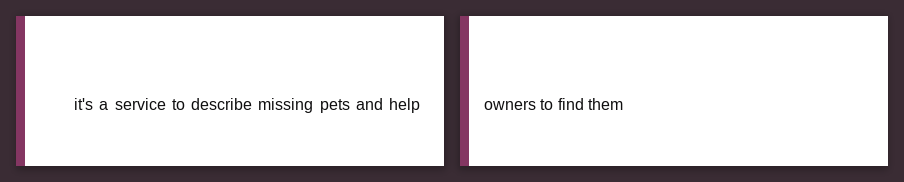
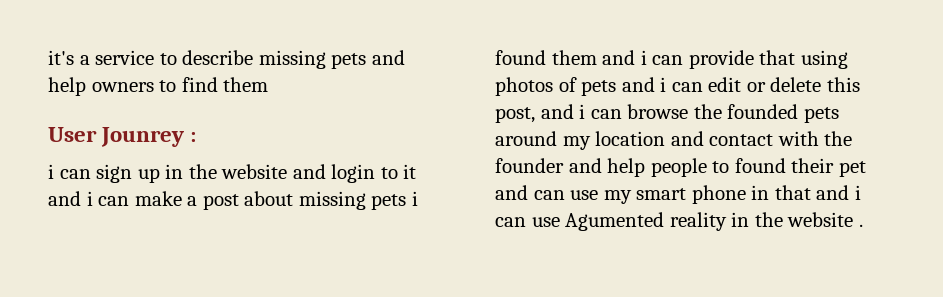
+ User Jounrey :
+ i can sign up in the website and login to it and i can make a post about missing pets i found them and i can provide that using photos of pets and i can edit or delete this post, and i can browse the founded pets around my location and contact with the founder and help people to found their pet and can use my smart phone in that and i can use Agumented reality in the website .

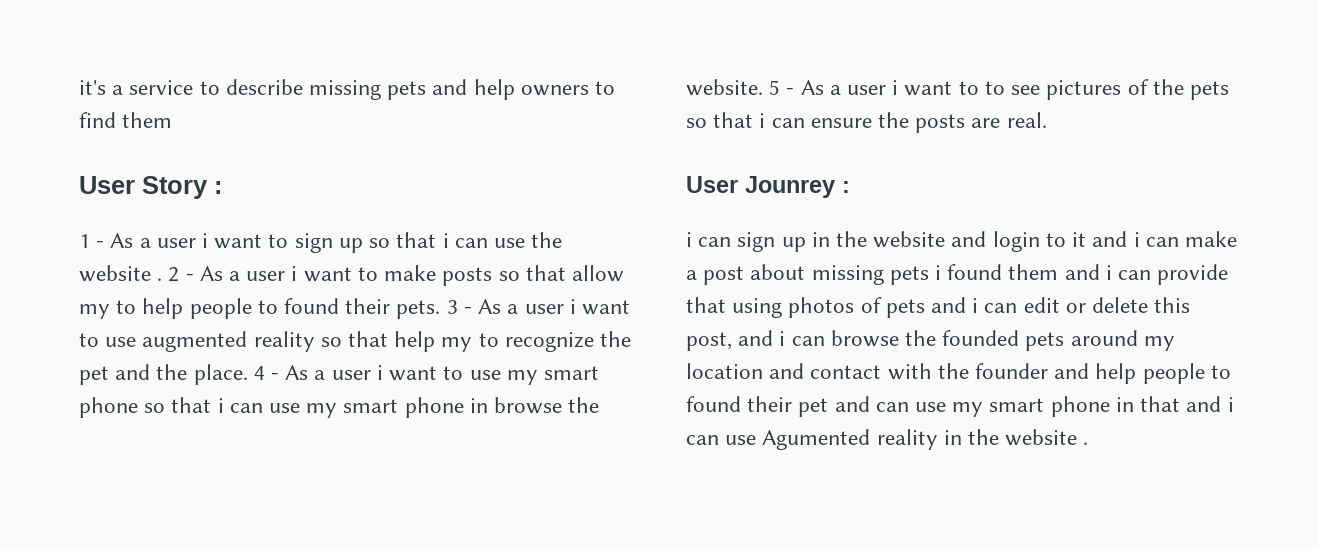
+ User Story :
+ 1 - As a user i want to sign up so that i can use the website . 2 - As a user i want to make posts so that allow my to help people to found their pets. 3 - As a user i want to use augmented reality so that help my to recognize the pet and the place. 4 - As a user i want to use my smart phone so that i can use my smart phone in browse the website. 5 - As a user i want to to see pictures of the pets so that i can ensure the posts are real.

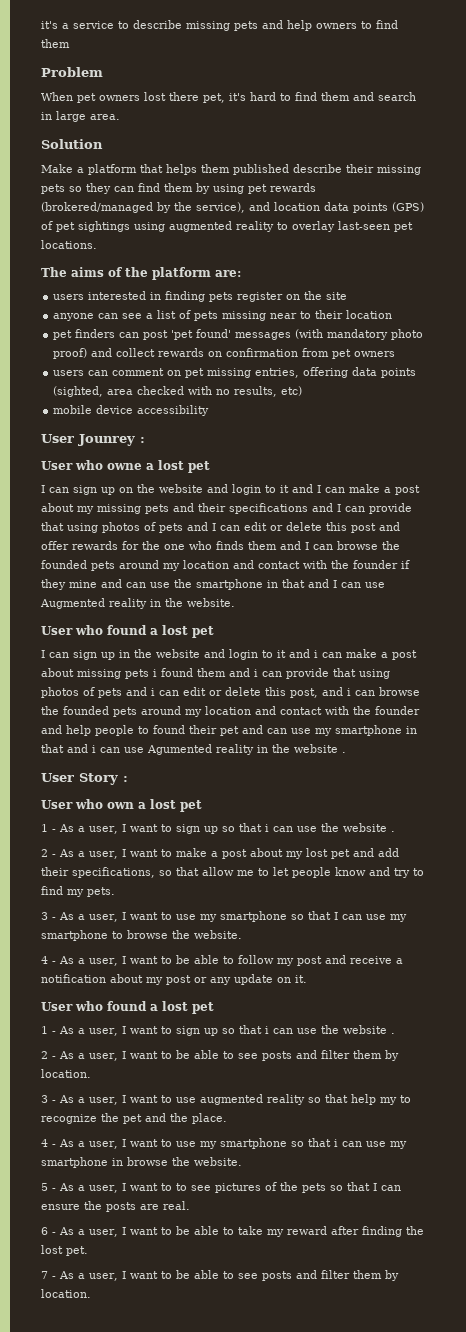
- User Story :
- 1 - As a user i want to sign up so that i can use the website . 2 - As a user i want to make posts so that allow my to help people to found their pets. 3 - As a user i want to use augmented reality so that help my to recognize the pet and the place. 4 - As a user i want to use my smart phone so that i can use my smart phone in browse the website. 5 - As a user i want to to see pictures of the pets so that i can ensure the posts are real.
+ Problem
+ When pet owners lost there pet, it's hard to find them and search in large area.
+ Solution
+ Make a platform that helps them published describe their missing pets so they can find them by using pet rewards (brokered/managed by the service), and location data points (GPS) of pet sightings using augmented reality to overlay last-seen pet locations.
+ The aims of the platform are:
+ users interested in finding pets register on the site
+ anyone can see a list of pets missing near to their location
+ pet finders can post 'pet found' messages (with mandatory photo proof) and collect rewards on confirmation from pet owners
+ users can comment on pet missing entries, offering data points (sighted, area checked with no results, etc)
+ mobile device accessibility
  User Jounrey :
- i can sign up in the website and login to it and i can make a post about missing pets i found them and i can provide that using photos of pets and i can edit or delete this post, and i can browse the founded pets around my location and contact with the founder and help people to found their pet and can use my smart phone in that and i can use Agumented reality in the website .
+ User who owne a lost pet
+ I can sign up on the website and login to it and I can make a post about my missing pets and their specifications and I can provide that using photos of pets and I can edit or delete this post and offer rewards for the one who finds them and I can browse the founded pets around my location and contact with the founder if they mine and can use the smartphone in that and I can use Augmented reality in the website.
+ User who found a lost pet
+ I can sign up in the website and login to it and i can make a post about missing pets i found them and i can provide that using photos of pets and i can edit or delete this post, and i can browse the founded pets around my location and contact with the founder and help people to found their pet and can use my smartphone in that and i can use Agumented reality in the website .
+ User Story :
+ User who own a lost pet
+ 1 - As a user, I want to sign up so that i can use the website .
+ 2 - As a user, I want to make a post about my lost pet and add their specifications, so that allow me to let people know and try to find my pets.
+ 3 - As a user, I want to use my smartphone so that I can use my smartphone to browse the website.
+ 4 - As a user, I want to be able to follow my post and receive a notification about my post or any update on it.
+ User who found a lost pet
+ 1 - As a user, I want to sign up so that i can use the website .
+ 2 - As a user, I want to be able to see posts and filter them by location.
+ 3 - As a user, I want to use augmented reality so that help my to recognize the pet and the place.
+ 4 - As a user, I want to use my smartphone so that i can use my smartphone in browse the website.
+ 5 - As a user, I want to to see pictures of the pets so that I can ensure the posts are real.
+ 6 - As a user, I want to be able to take my reward after finding the lost pet.
+ 7 - As a user, I want to be able to see posts and filter them by location.

